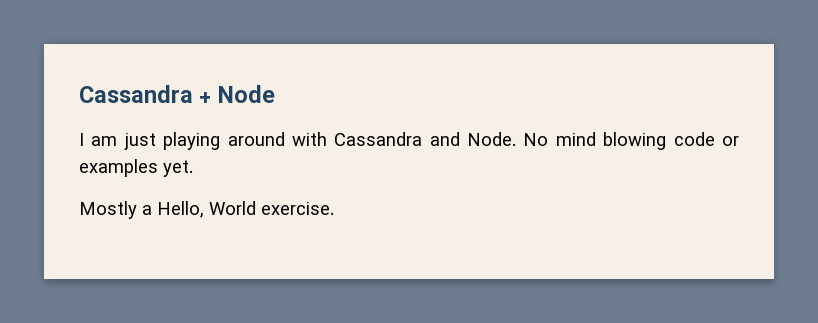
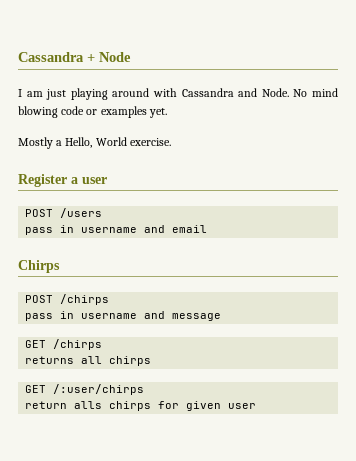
+ Register a user
+ POST /users
+ pass in username and email
+ Chirps
+ POST /chirps
+ pass in username and message
+ GET /chirps
+ returns all chirps
+ GET /:user/chirps
+ return alls chirps for given user

